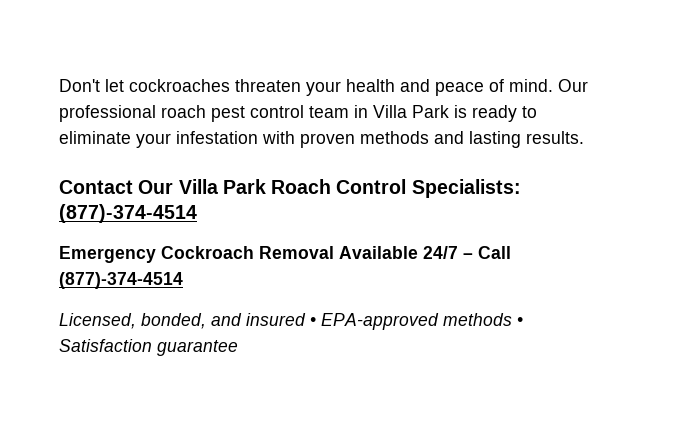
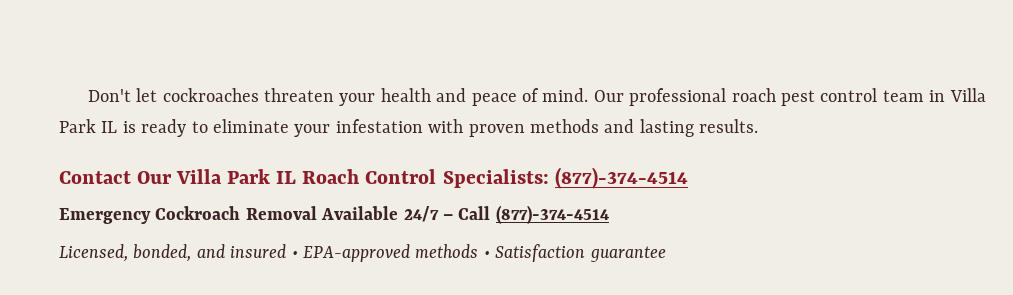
- Our professional roach pest control team in Villa Park is ready to eliminate your infestation with proven methods and lasting results.
+ Our professional roach pest control team in Villa Park IL is ready to eliminate your infestation with proven methods and lasting results.
- Contact Our Villa Park Roach Control Specialists: (877)-374-4514
+ Contact Our Villa Park IL Roach Control Specialists: (877)-374-4514

